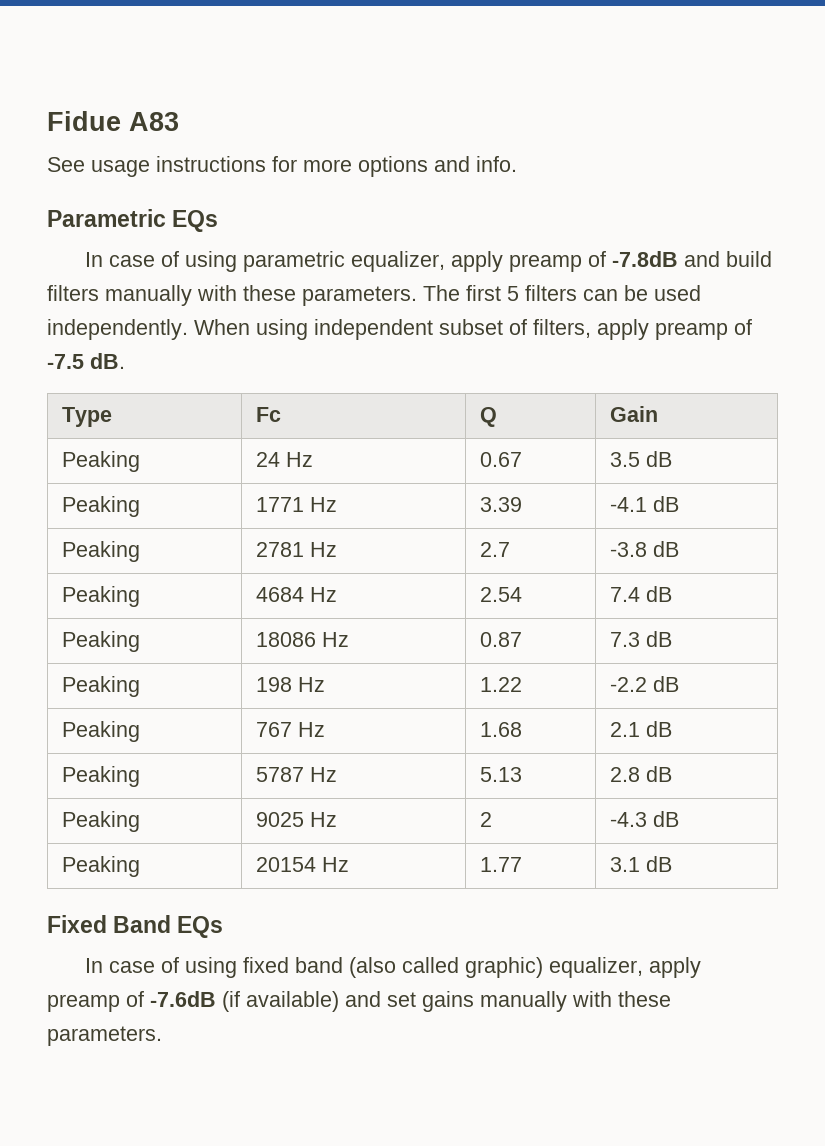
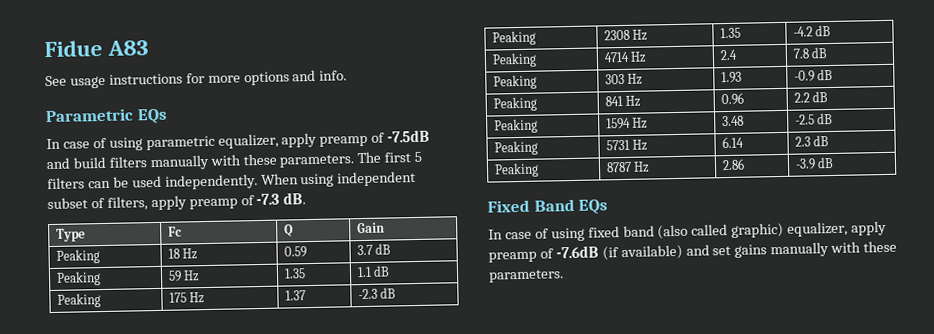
- In case of using parametric equalizer, apply preamp of -7.8dB and build filters manually with these parameters.
+ In case of using parametric equalizer, apply preamp of -7.5dB and build filters manually with these parameters.
- When using independent subset of filters, apply preamp of -7.5 dB.
+ When using independent subset of filters, apply preamp of -7.3 dB.
- Peaking | 24 Hz | 0.67 | 3.5 dB
- Peaking | 1771 Hz | 3.39 | -4.1 dB
- Peaking | 2781 Hz | 2.7 | -3.8 dB
- Peaking | 4684 Hz | 2.54 | 7.4 dB
- Peaking | 18086 Hz | 0.87 | 7.3 dB
- Peaking | 198 Hz | 1.22 | -2.2 dB
- Peaking | 767 Hz | 1.68 | 2.1 dB
- Peaking | 5787 Hz | 5.13 | 2.8 dB
- Peaking | 9025 Hz | 2 | -4.3 dB
- Peaking | 20154 Hz | 1.77 | 3.1 dB
+ Peaking | 18 Hz | 0.59 | 3.7 dB
+ Peaking | 59 Hz | 1.35 | 1.1 dB
+ Peaking | 175 Hz | 1.37 | -2.3 dB
+ Peaking | 2308 Hz | 1.35 | -4.2 dB
+ Peaking | 4714 Hz | 2.4 | 7.8 dB
+ Peaking | 303 Hz | 1.93 | -0.9 dB
+ Peaking | 841 Hz | 0.96 | 2.2 dB
+ Peaking | 1594 Hz | 3.48 | -2.5 dB
+ Peaking | 5731 Hz | 6.14 | 2.3 dB
+ Peaking | 8787 Hz | 2.86 | -3.9 dB

